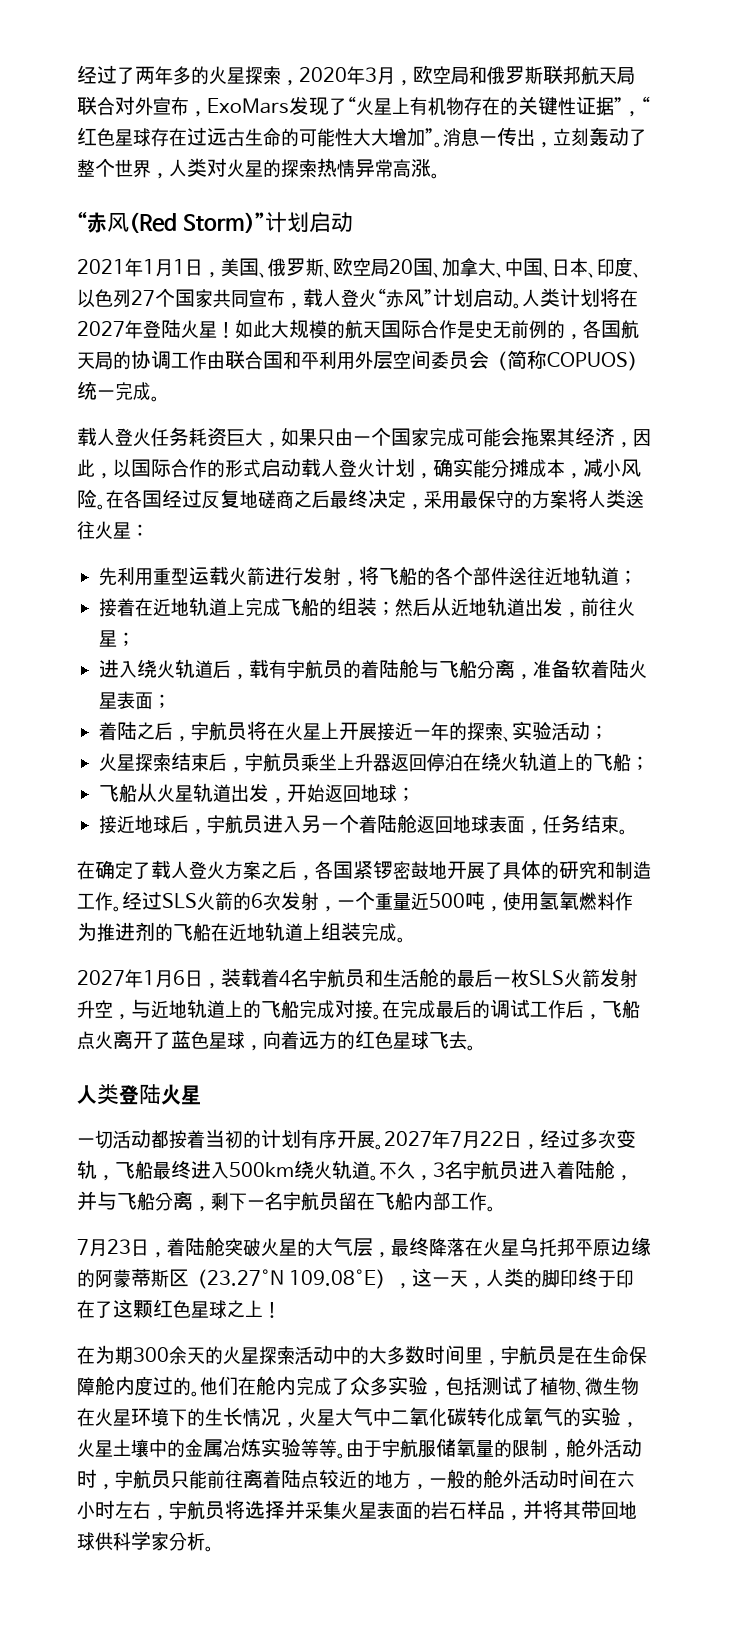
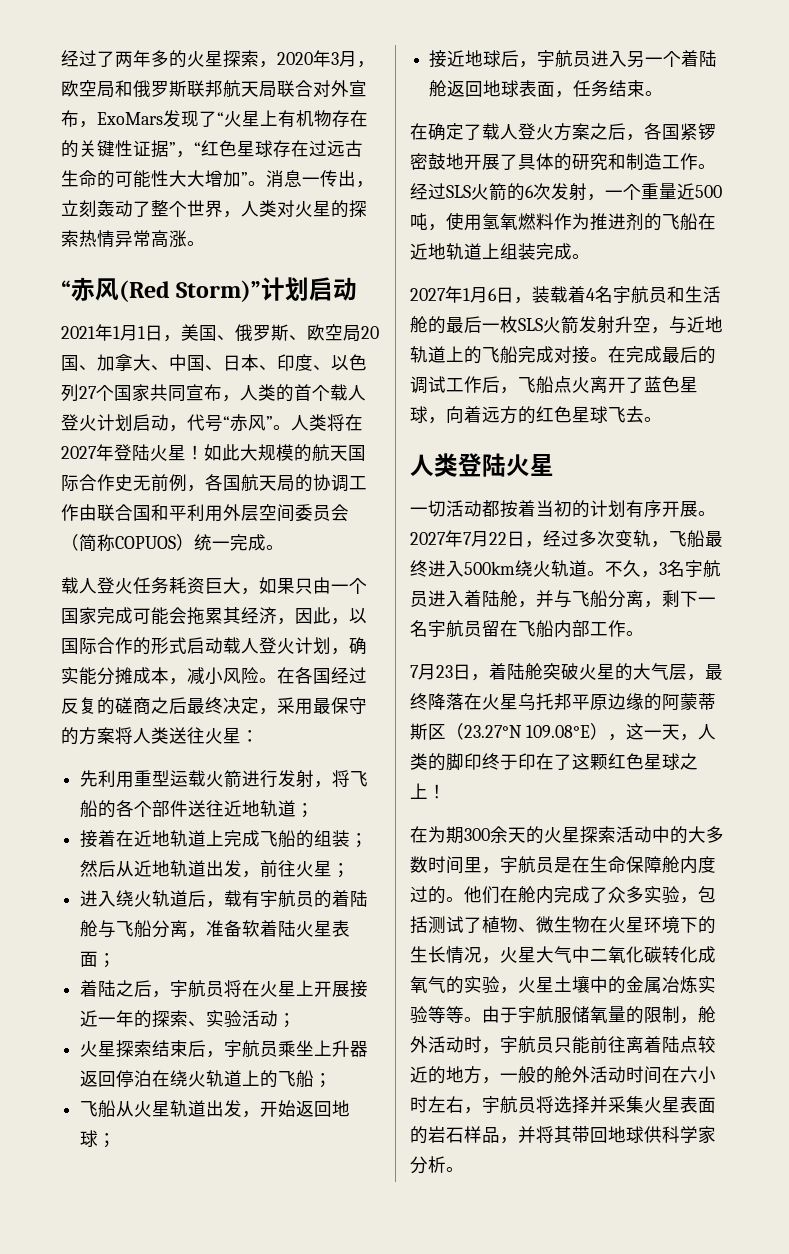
- 2021年1月1日，美国、俄罗斯、欧空局20国、加拿大、中国、日本、印度、以色列27个国家共同宣布，载人登火“赤风”计划启动。人类计划将在2027年登陆火星！
+ 2021年1月1日，美国、俄罗斯、欧空局20国、加拿大、中国、日本、印度、以色列27个国家共同宣布，人类的首个载人登火计划启动，代号“赤风”。人类将在2027年登陆火星！
- 如此大规模的航天国际合作是史无前例的，各国航天局的协调工作由联合国和平利用外层空间委员会（简称COPUOS）统一完成。
+ 如此大规模的航天国际合作史无前例，各国航天局的协调工作由联合国和平利用外层空间委员会（简称COPUOS）统一完成。
- 在各国经过反复地磋商之后最终决定，采用最保守的方案将人类送往火星：
+ 在各国经过反复的磋商之后最终决定，采用最保守的方案将人类送往火星：

